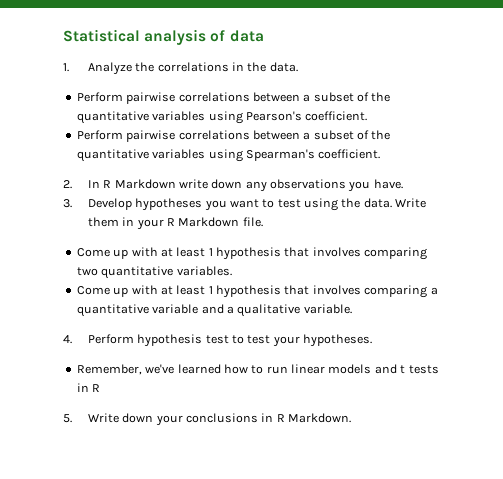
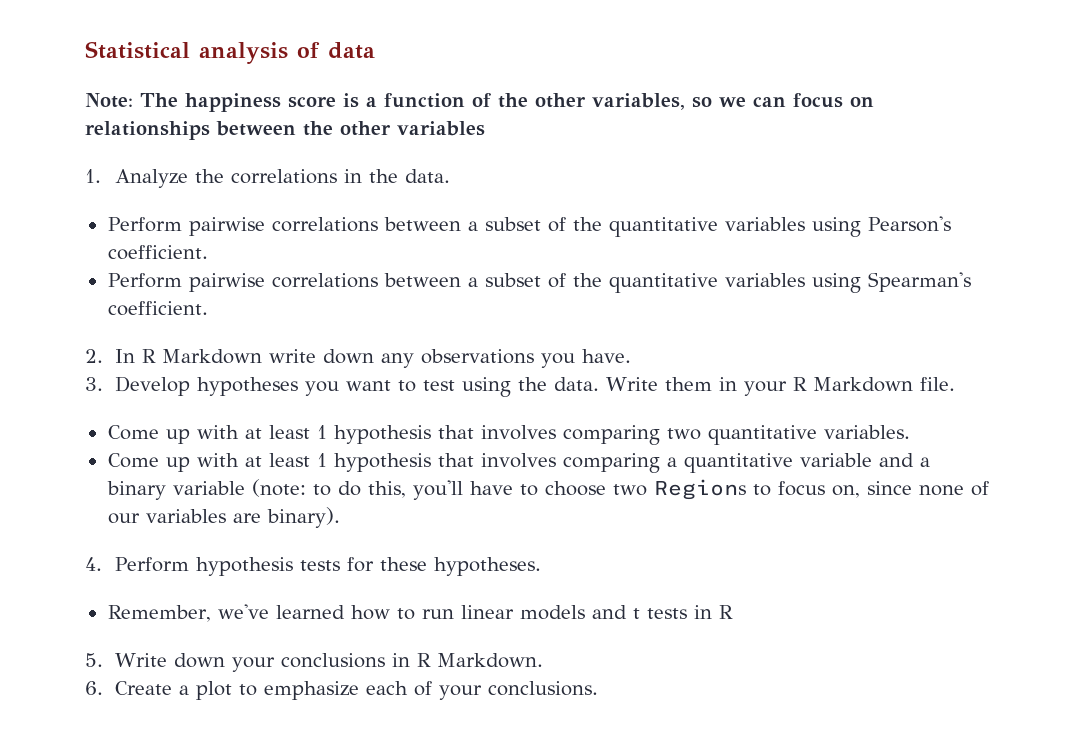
+ Note: The happiness score is a function of the other variables, so we can focus on relationships between the other variables
- Come up with at least 1 hypothesis that involves comparing a quantitative variable and a qualitative variable.
+ Come up with at least 1 hypothesis that involves comparing a quantitative variable and a binary variable (note: to do this, you'll have to choose two Regions to focus on, since none of our variables are binary).
- 4. Perform hypothesis test to test your hypotheses.
+ 4. Perform hypothesis tests for these hypotheses.
+ 6. Create a plot to emphasize each of your conclusions.

